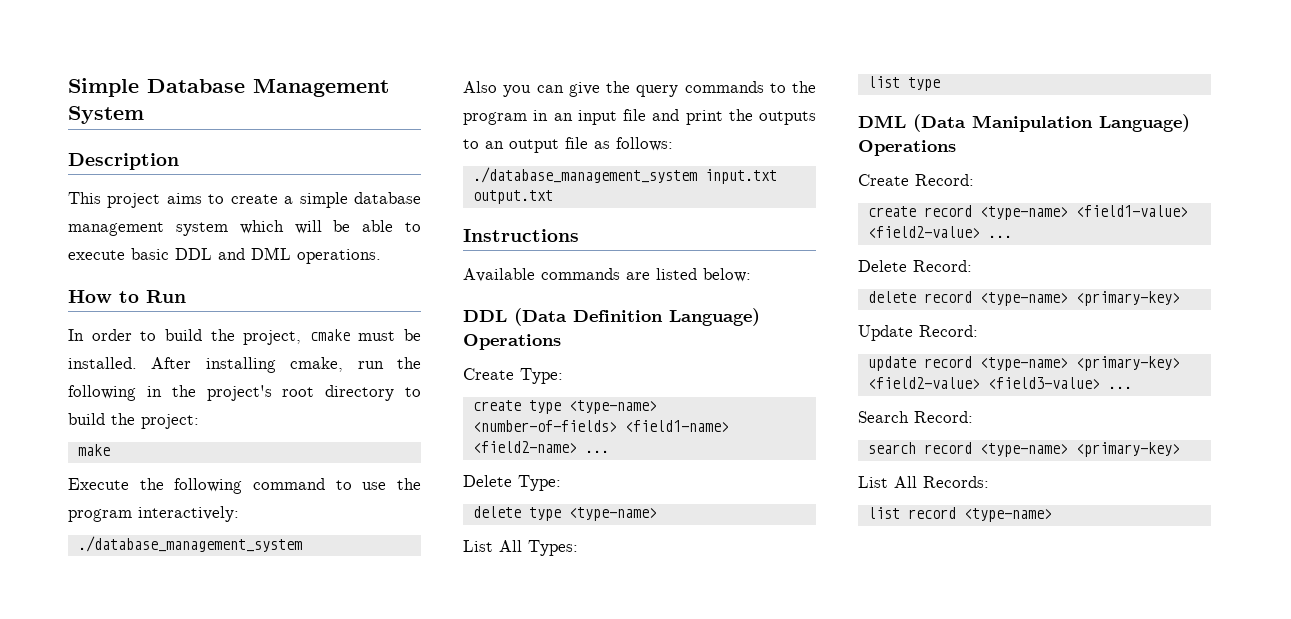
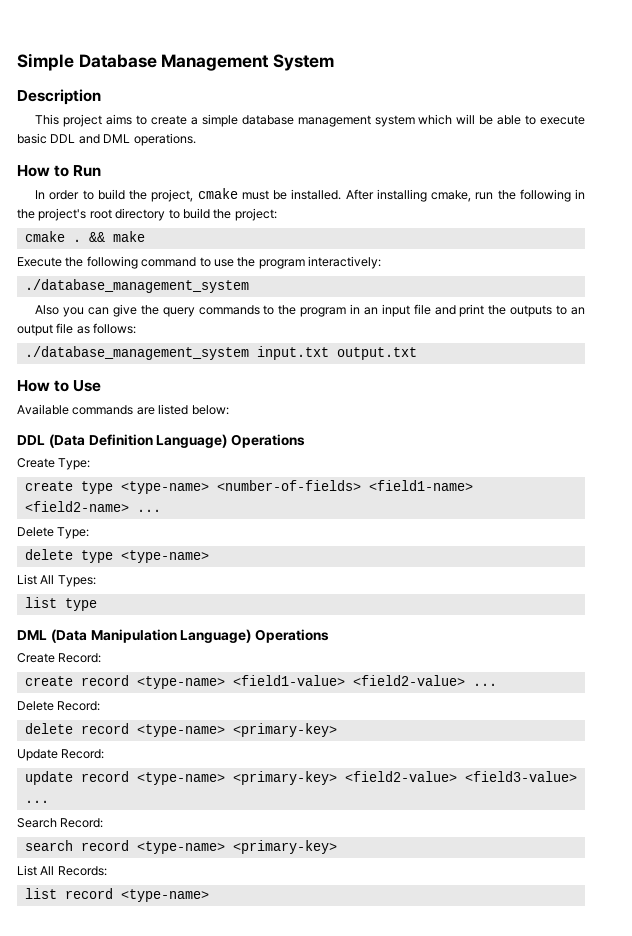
- make
+ cmake . && make
- Instructions
+ How to Use

